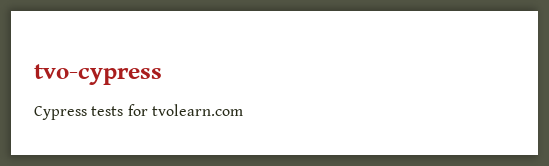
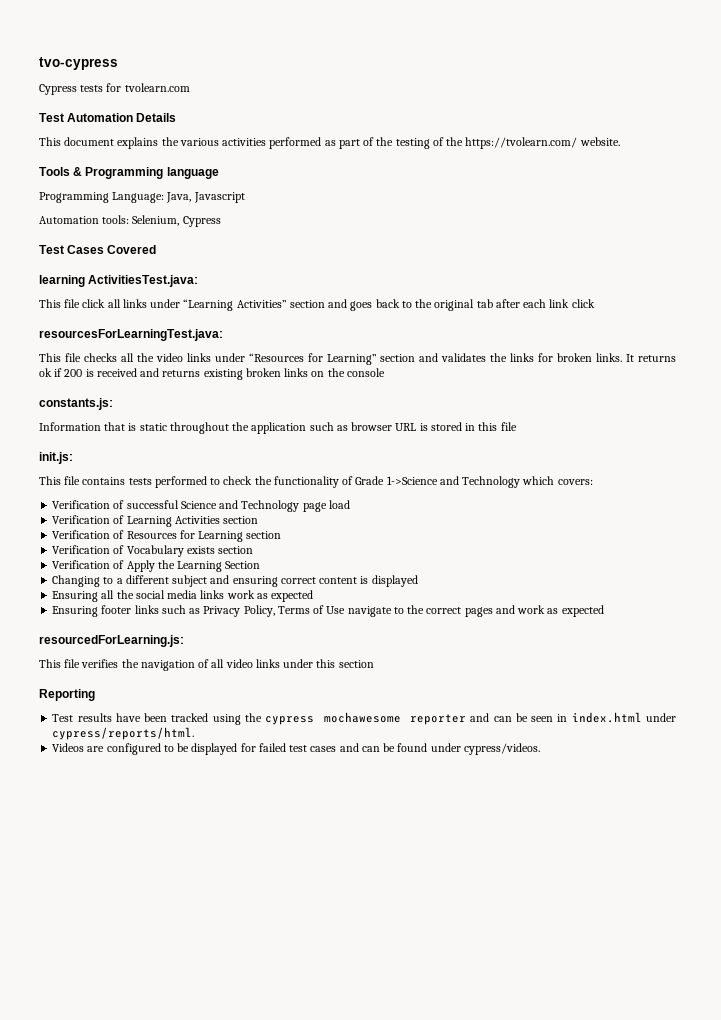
+ Test Automation Details
+ This document explains the various activities performed as part of the testing of the https://tvolearn.com/ website.
+ Tools & Programming language
+ Programming Language: Java, Javascript
+ Automation tools: Selenium, Cypress
+ Test Cases Covered
+ learning ActivitiesTest.java:
+ This file click all links under “Learning Activities” section and goes back to the original tab after each link click
+ resourcesForLearningTest.java:
+ This file checks all the video links under “Resources for Learning” section and validates the links for broken links. It returns ok if 200 is received and returns existing broken links on the console
+ constants.js:
+ Information that is static throughout the application such as browser URL is stored in this file
+ init.js:
+ This file contains tests performed to check the functionality of Grade 1->Science and Technology which covers:
+ Verification of successful Science and Technology page load
+ Verification of Learning Activities section
+ Verification of Resources for Learning section
+ Verification of Vocabulary exists section
+ Verification of Apply the Learning Section
+ Changing to a different subject and ensuring correct content is displayed
+ Ensuring all the social media links work as expected
+ Ensuring footer links such as Privacy Policy, Terms of Use navigate to the correct pages and work as expected
+ resourcedForLearning.js:
+ This file verifies the navigation of all video links under this section
+ Reporting
+ Test results have been tracked using the cypress mochawesome reporter and can be seen in index.html under cypress/reports/html.
+ Videos are configured to be displayed for failed test cases and can be found under cypress/videos.

